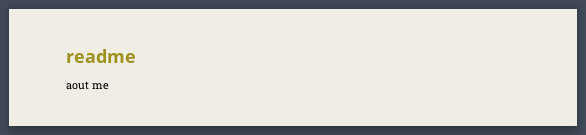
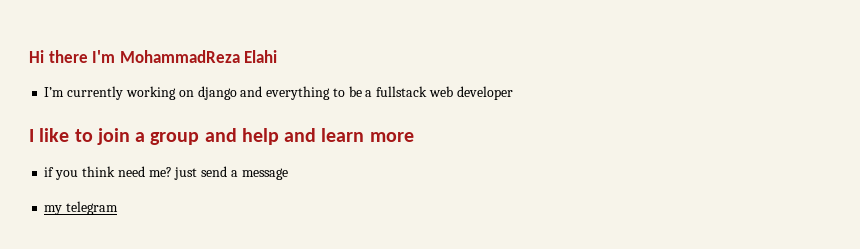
- readme
- aout me
+ Hi there I'm MohammadReza Elahi
+ I’m currently working on django and everything to be a fullstack web developer
+ I like to join a group and help and learn more
+ if you think need me? just send a message
+ my telegram

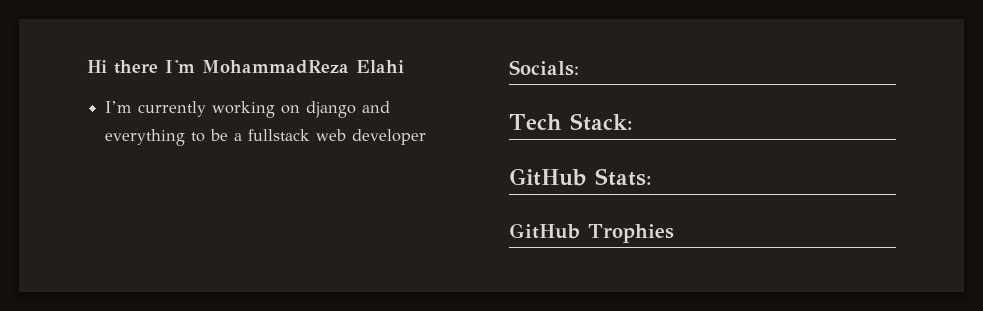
- I like to join a group and help and learn more
- if you think need me? just send a message
- my telegram
+ Socials:
+ Tech Stack:
+ GitHub Stats:
+ GitHub Trophies

